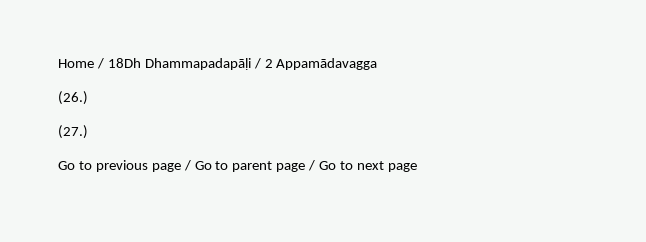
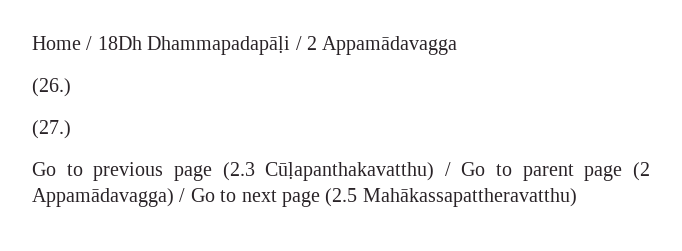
- Go to previous page / Go to parent page / Go to next page
+ Go to previous page (2.3 Cūḷapanthakavatthu) / Go to parent page (2 Appamādavagga) / Go to next page (2.5 Mahākassapattheravatthu)

